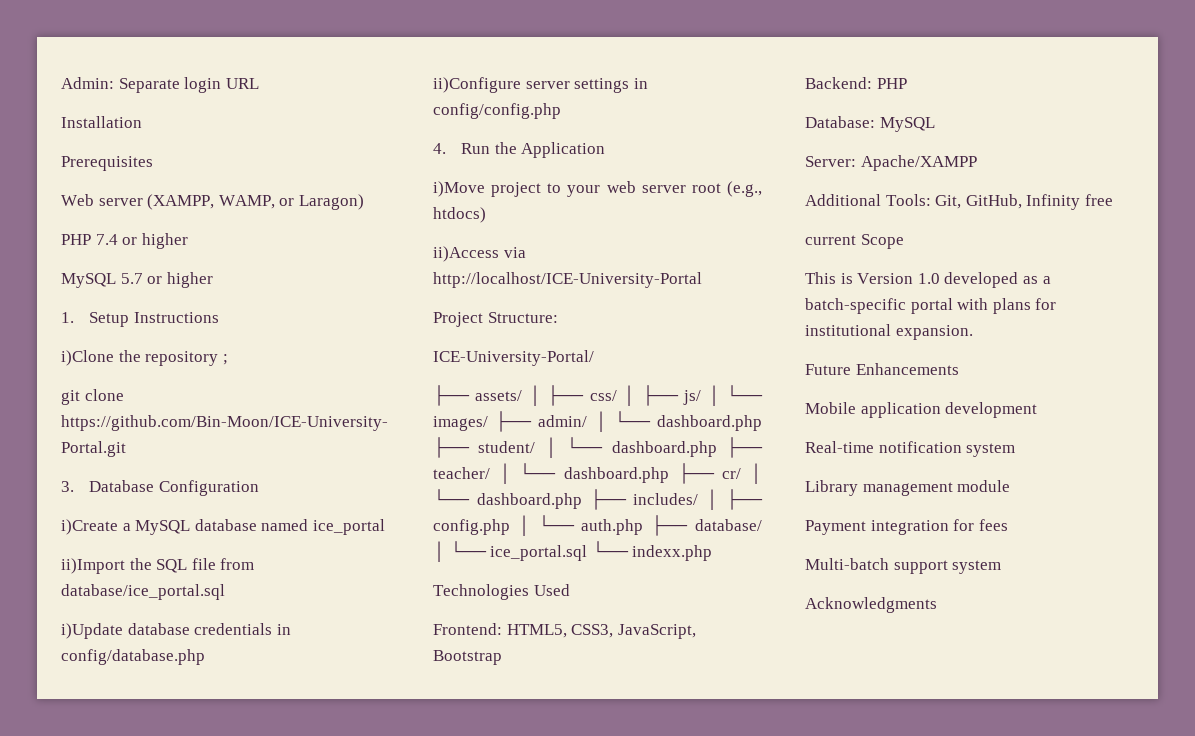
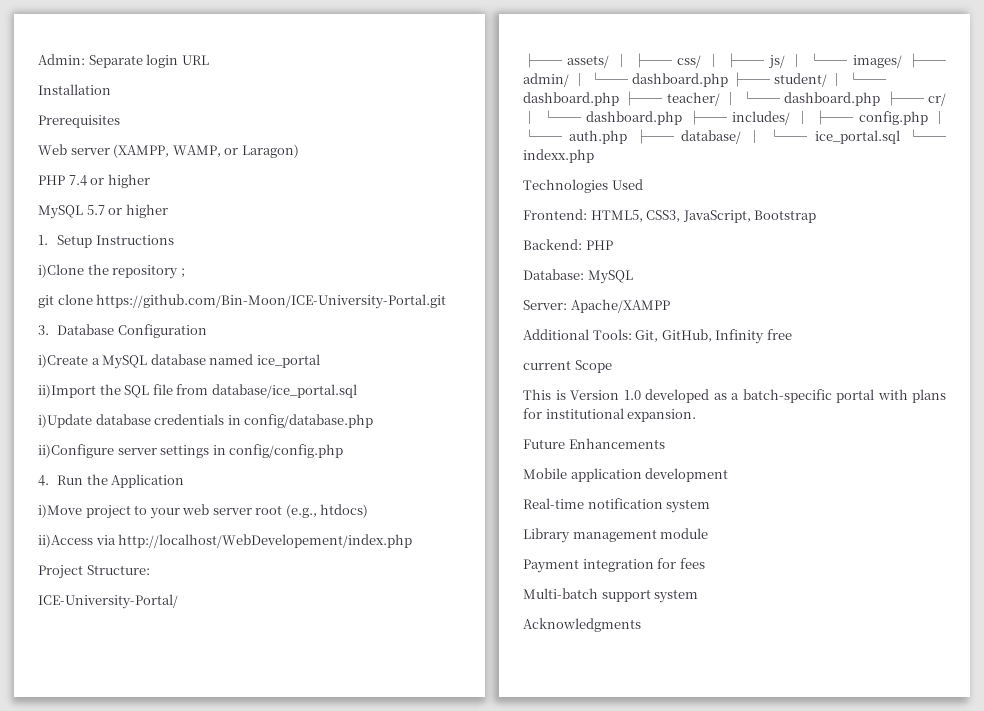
- ii)Access via http://localhost/ICE-University-Portal
+ ii)Access via http://localhost/WebDevelopement/index.php

